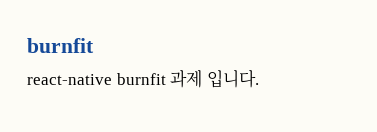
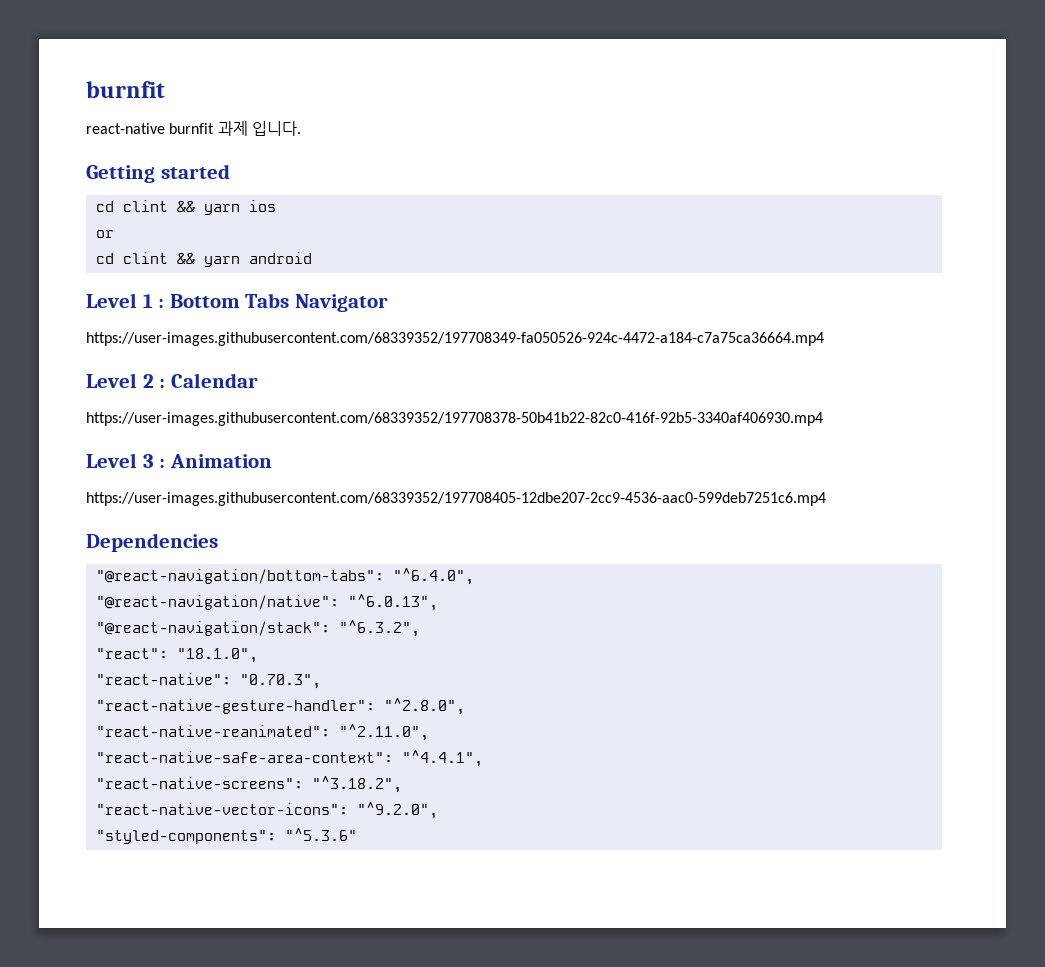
+ Getting started
+ cd clint && yarn ios
+ or
+ cd clint && yarn android
+ Level 1 : Bottom Tabs Navigator
+ https://user-images.githubusercontent.com/68339352/197708349-fa050526-924c-4472-a184-c7a75ca36664.mp4
+ Level 2 : Calendar
+ https://user-images.githubusercontent.com/68339352/197708378-50b41b22-82c0-416f-92b5-3340af406930.mp4
+ Level 3 : Animation
+ https://user-images.githubusercontent.com/68339352/197708405-12dbe207-2cc9-4536-aac0-599deb7251c6.mp4
+ Dependencies
+ "@react-navigation/bottom-tabs": "^6.4.0",
+ "@react-navigation/native": "^6.0.13",
+ "@react-navigation/stack": "^6.3.2",
+ "react": "18.1.0",
+ "react-native": "0.70.3",
+ "react-native-gesture-handler": "^2.8.0",
+ "react-native-reanimated": "^2.11.0",
+ "react-native-safe-area-context": "^4.4.1",
+ "react-native-screens": "^3.18.2",
+ "react-native-vector-icons": "^9.2.0",
+ "styled-components": "^5.3.6"

